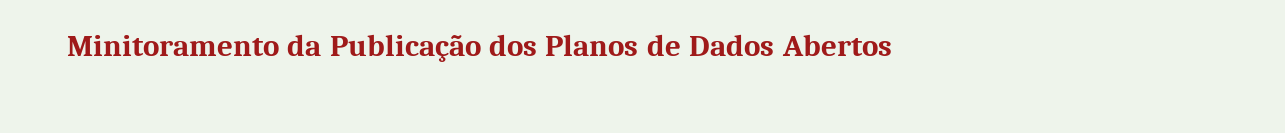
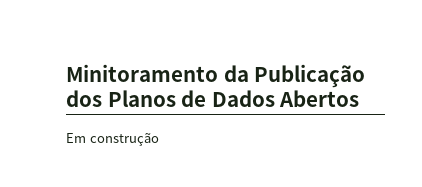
+ Em construção

